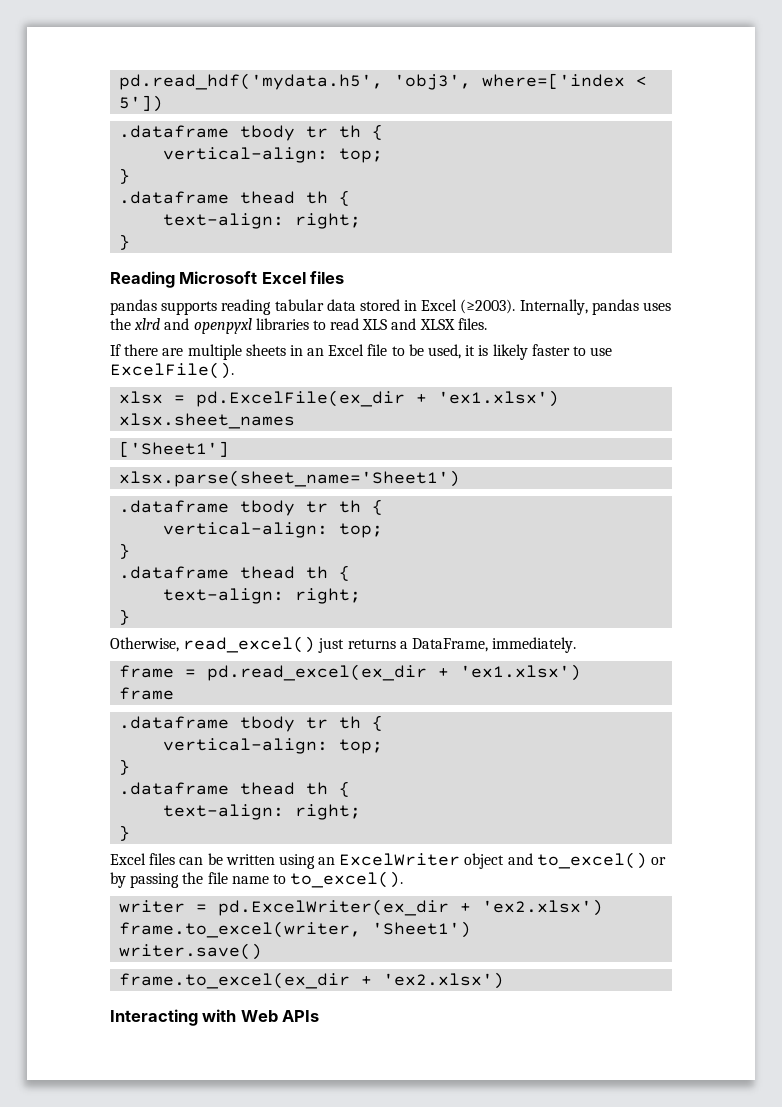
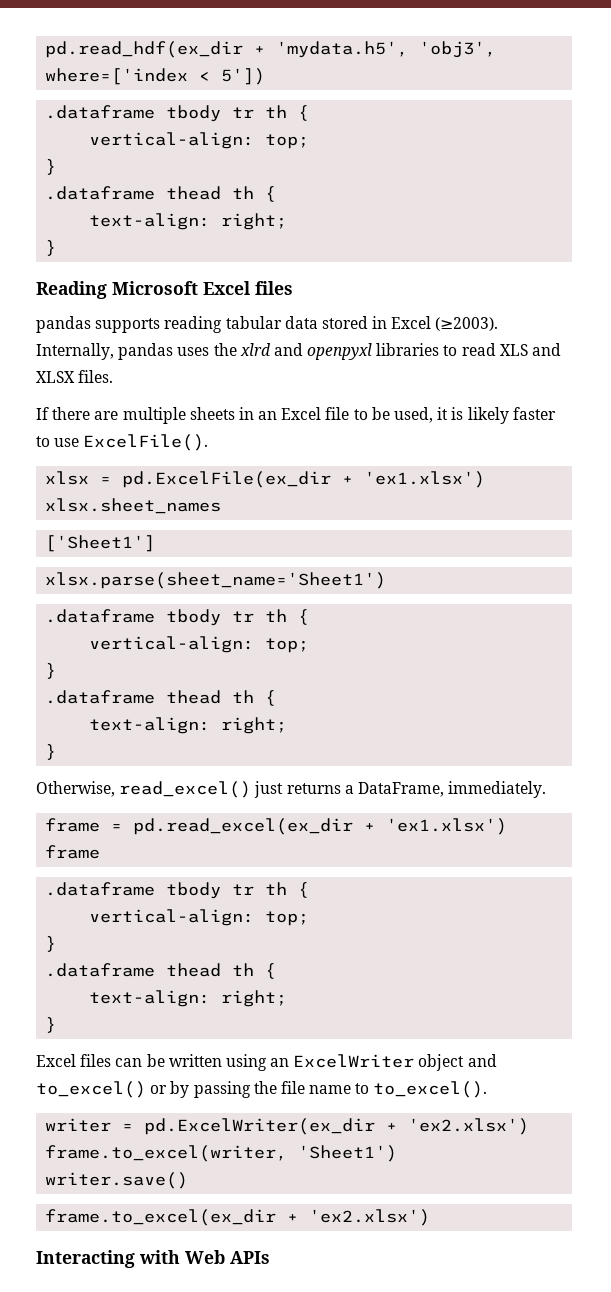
- pd.read_hdf('mydata.h5', 'obj3', where=['index < 5'])
+ pd.read_hdf(ex_dir + 'mydata.h5', 'obj3', where=['index < 5'])

